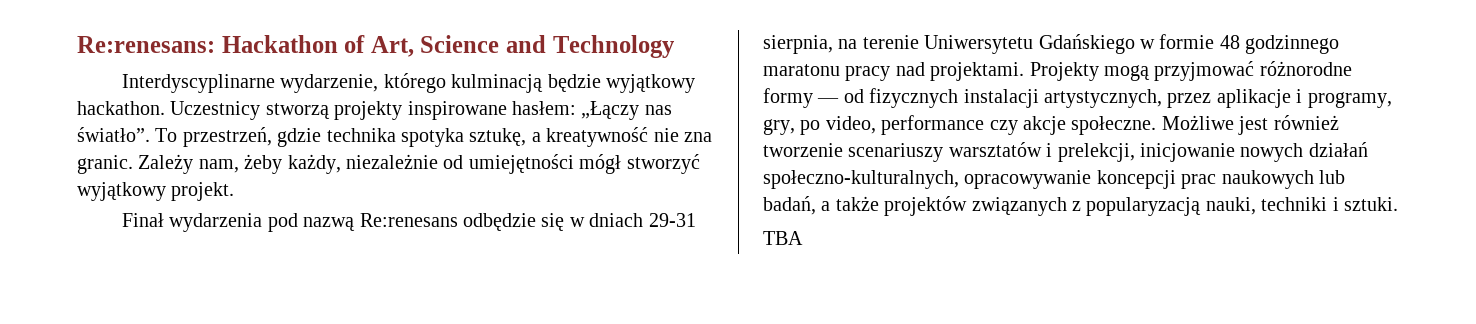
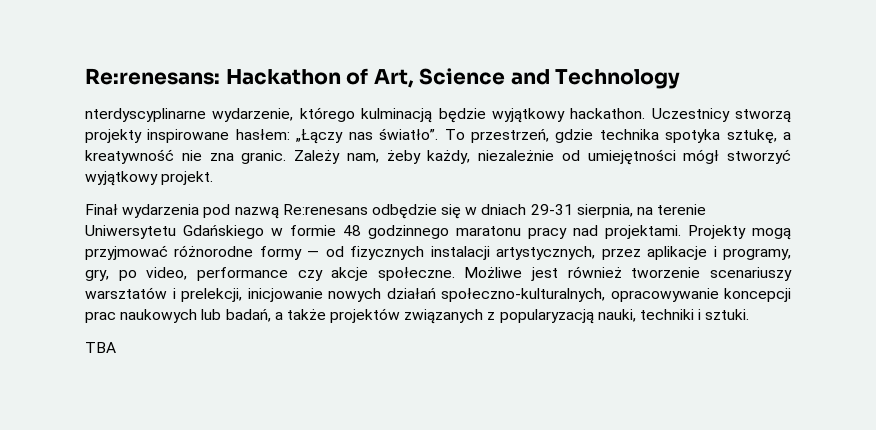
- Interdyscyplinarne wydarzenie, którego kulminacją będzie wyjątkowy hackathon.
+ nterdyscyplinarne wydarzenie, którego kulminacją będzie wyjątkowy hackathon.

